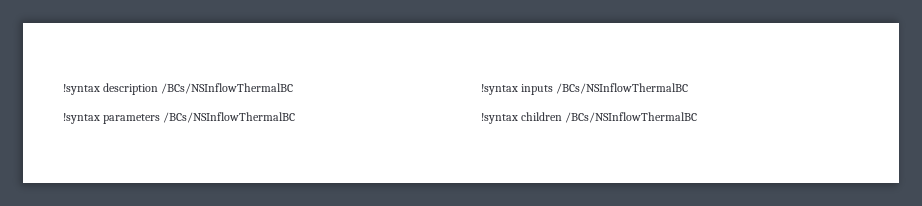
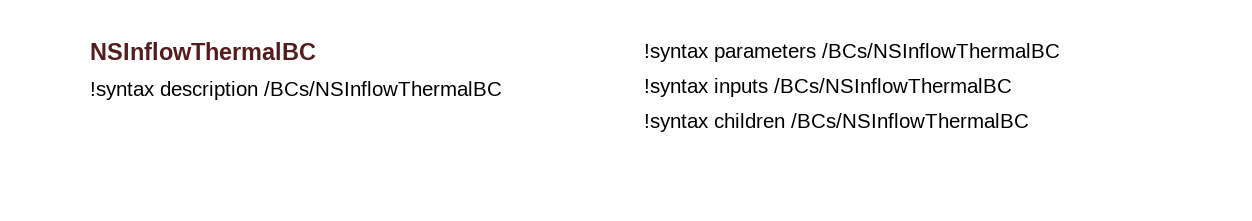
+ NSInflowThermalBC

